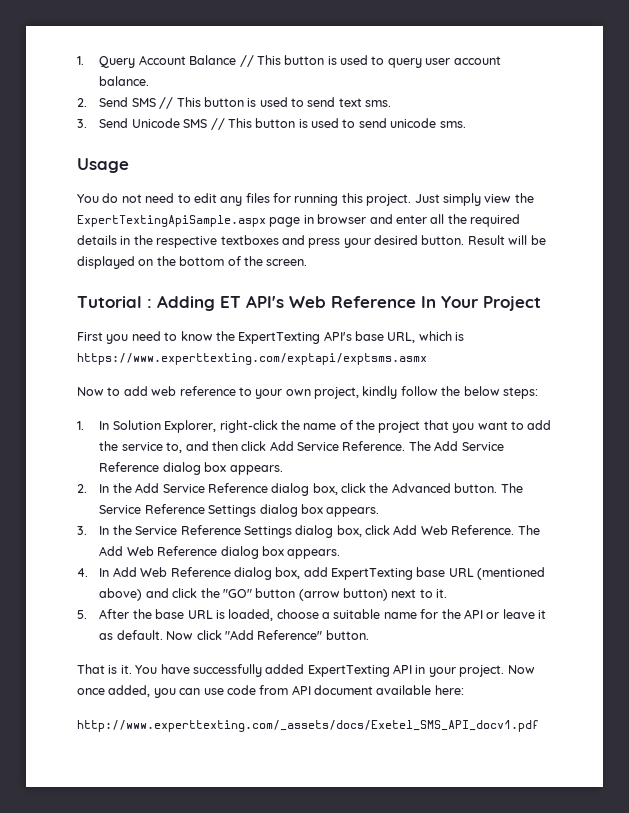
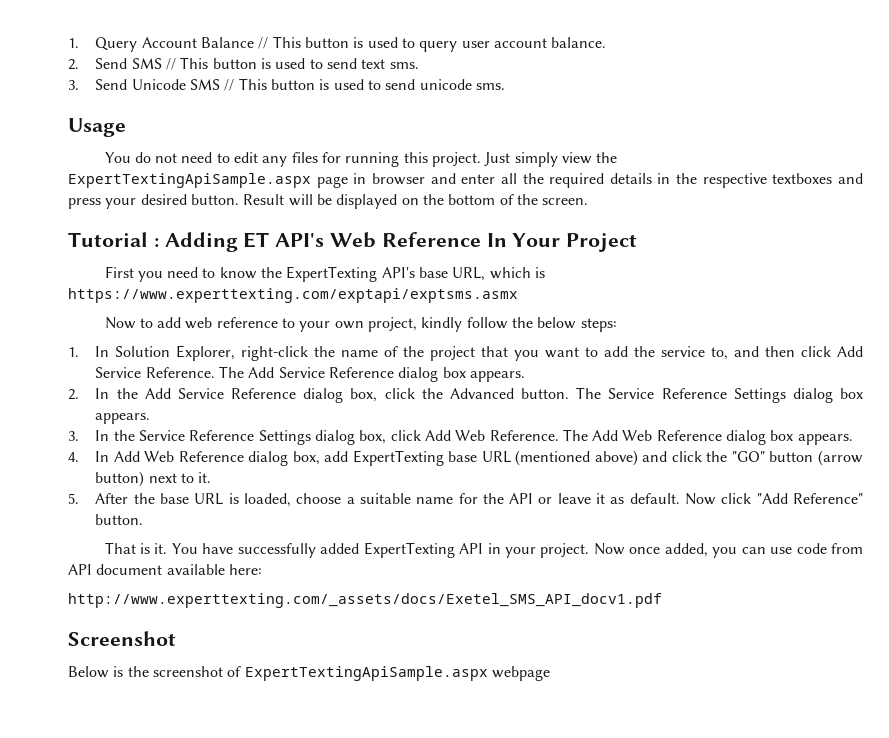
+ Screenshot
+ Below is the screenshot of ExpertTextingApiSample.aspx webpage

